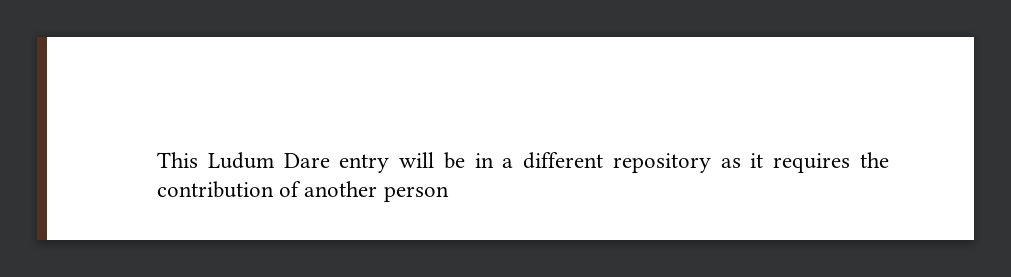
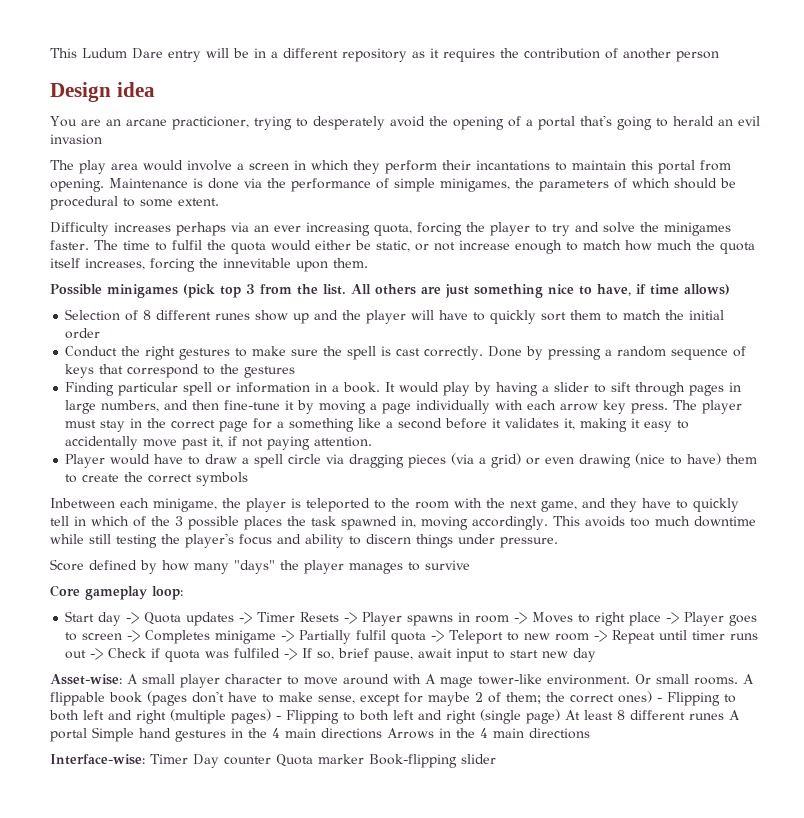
+ Design idea
+ You are an arcane practicioner, trying to desperately avoid the opening of a portal that's going to herald an evil invasion
+ The play area would involve a screen in which they perform their incantations to maintain this portal from opening. Maintenance is done via the performance of simple minigames, the parameters of which should be procedural to some extent.
+ Difficulty increases perhaps via an ever increasing quota, forcing the player to try and solve the minigames faster. The time to fulfil the quota would either be static, or not increase enough to match how much the quota itself increases, forcing the innevitable upon them.
+ Possible minigames (pick top 3 from the list. All others are just something nice to have, if time allows)
+ Selection of 8 different runes show up and the player will have to quickly sort them to match the initial order
+ Conduct the right gestures to make sure the spell is cast correctly. Done by pressing a random sequence of keys that correspond to the gestures
+ Finding particular spell or information in a book. It would play by having a slider to sift through pages in large numbers, and then fine-tune it by moving a page individually with each arrow key press. The player must stay in the correct page for a something like a second before it validates it, making it easy to accidentally move past it, if not paying attention.
+ Player would have to draw a spell circle via dragging pieces (via a grid) or even drawing (nice to have) them to create the correct symbols
+ Inbetween each minigame, the player is teleported to the room with the next game, and they have to quickly tell in which of the 3 possible places the task spawned in, moving accordingly. This avoids too much downtime while still testing the player's focus and ability to discern things under pressure.
+ Score defined by how many "days" the player manages to survive
+ Core gameplay loop:
+ Start day -> Quota updates -> Timer Resets -> Player spawns in room -> Moves to right place -> Player goes to screen -> Completes minigame -> Partially fulfil quota -> Teleport to new room -> Repeat until timer runs out -> Check if quota was fulfiled -> If so, brief pause, await input to start new day
+ Asset-wise: A small player character to move around with A mage tower-like environment. Or small rooms. A flippable book (pages don't have to make sense, except for maybe 2 of them; the correct ones) - Flipping to both left and right (multiple pages) - Flipping to both left and right (single page) At least 8 different runes A portal Simple hand gestures in the 4 main directions Arrows in the 4 main directions
+ Interface-wise: Timer Day counter Quota marker Book-flipping slider

